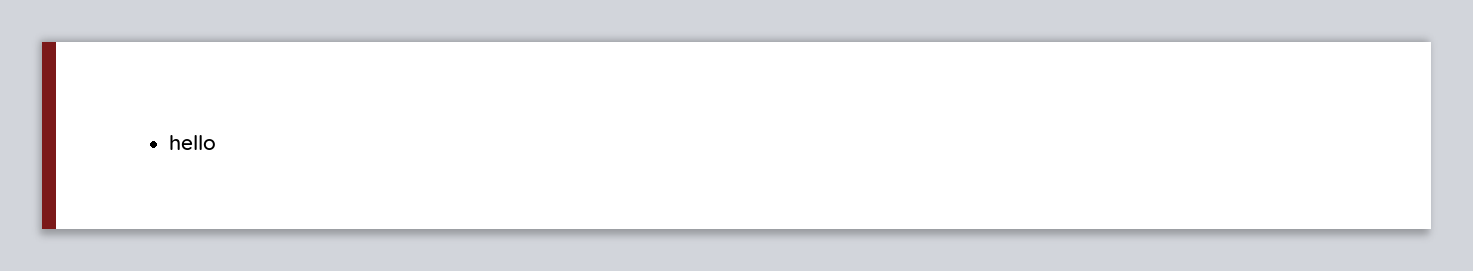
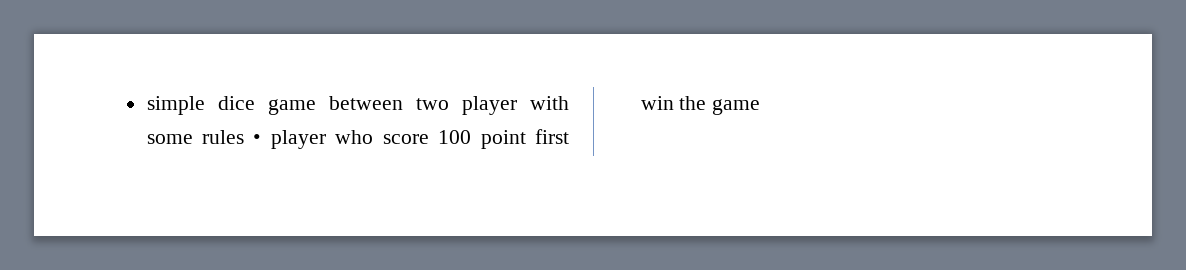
- hello
+ simple dice game between two player with some rules • player who score 100 point first win the game

